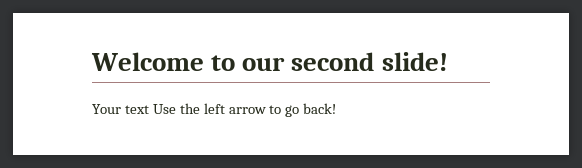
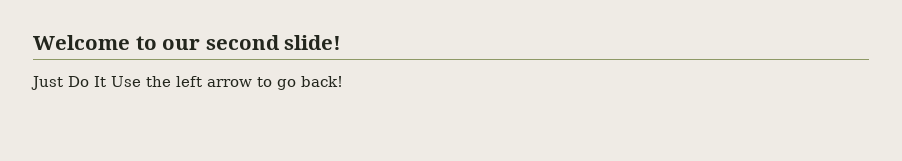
- Your text Use the left arrow to go back!
+ Just Do It Use the left arrow to go back!

